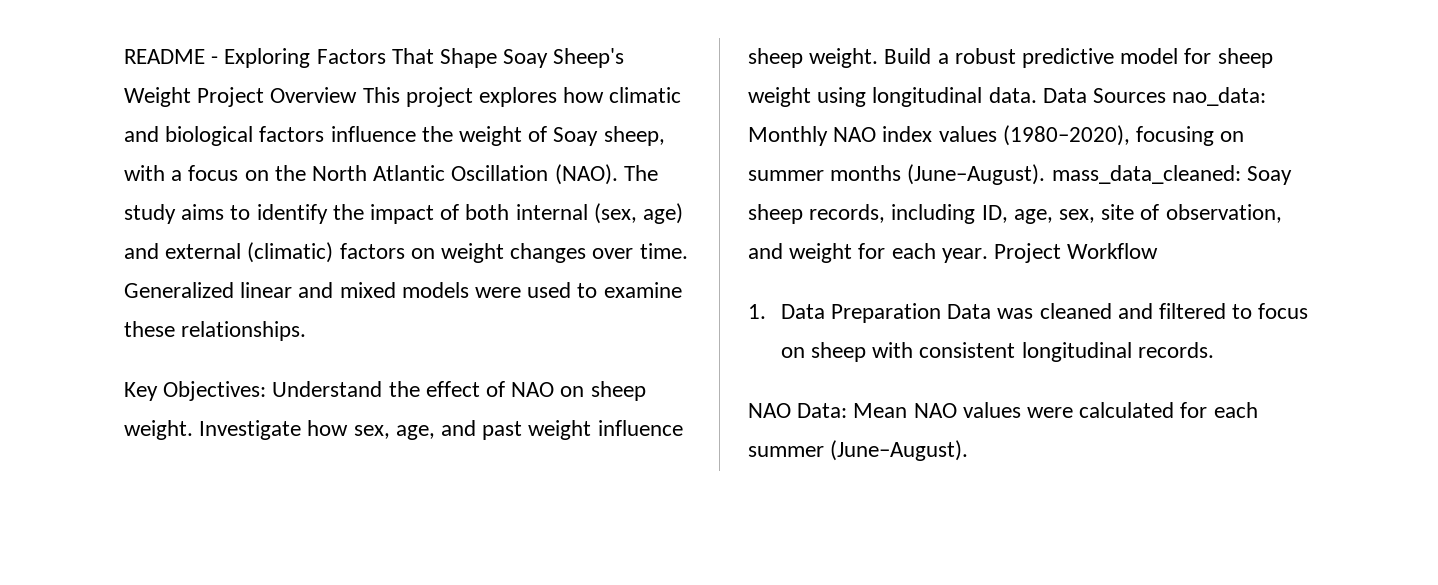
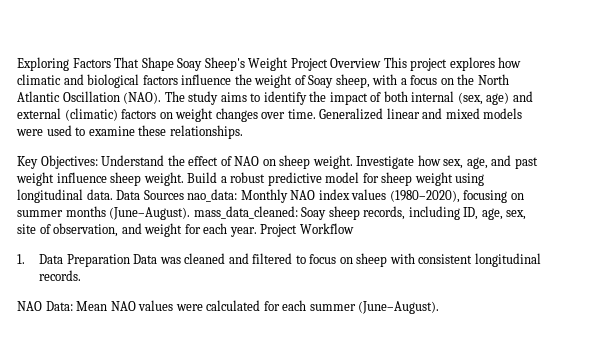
- README - Exploring Factors That Shape Soay Sheep's Weight Project Overview This project explores how climatic and biological factors influence the weight of Soay sheep, with a focus on the North Atlantic Oscillation (NAO).
+ Exploring Factors That Shape Soay Sheep's Weight Project Overview This project explores how climatic and biological factors influence the weight of Soay sheep, with a focus on the North Atlantic Oscillation (NAO).

